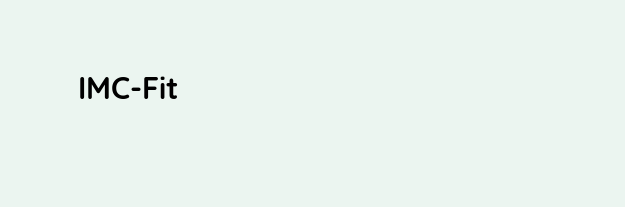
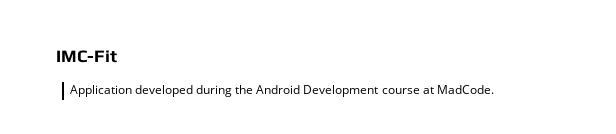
+ Application developed during the Android Development course at MadCode.

